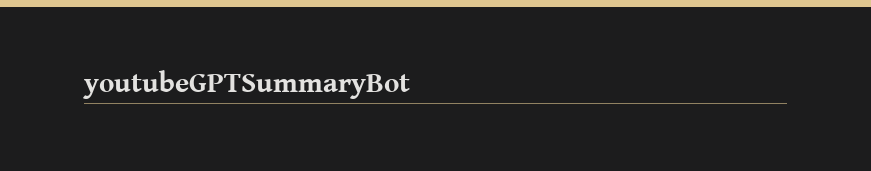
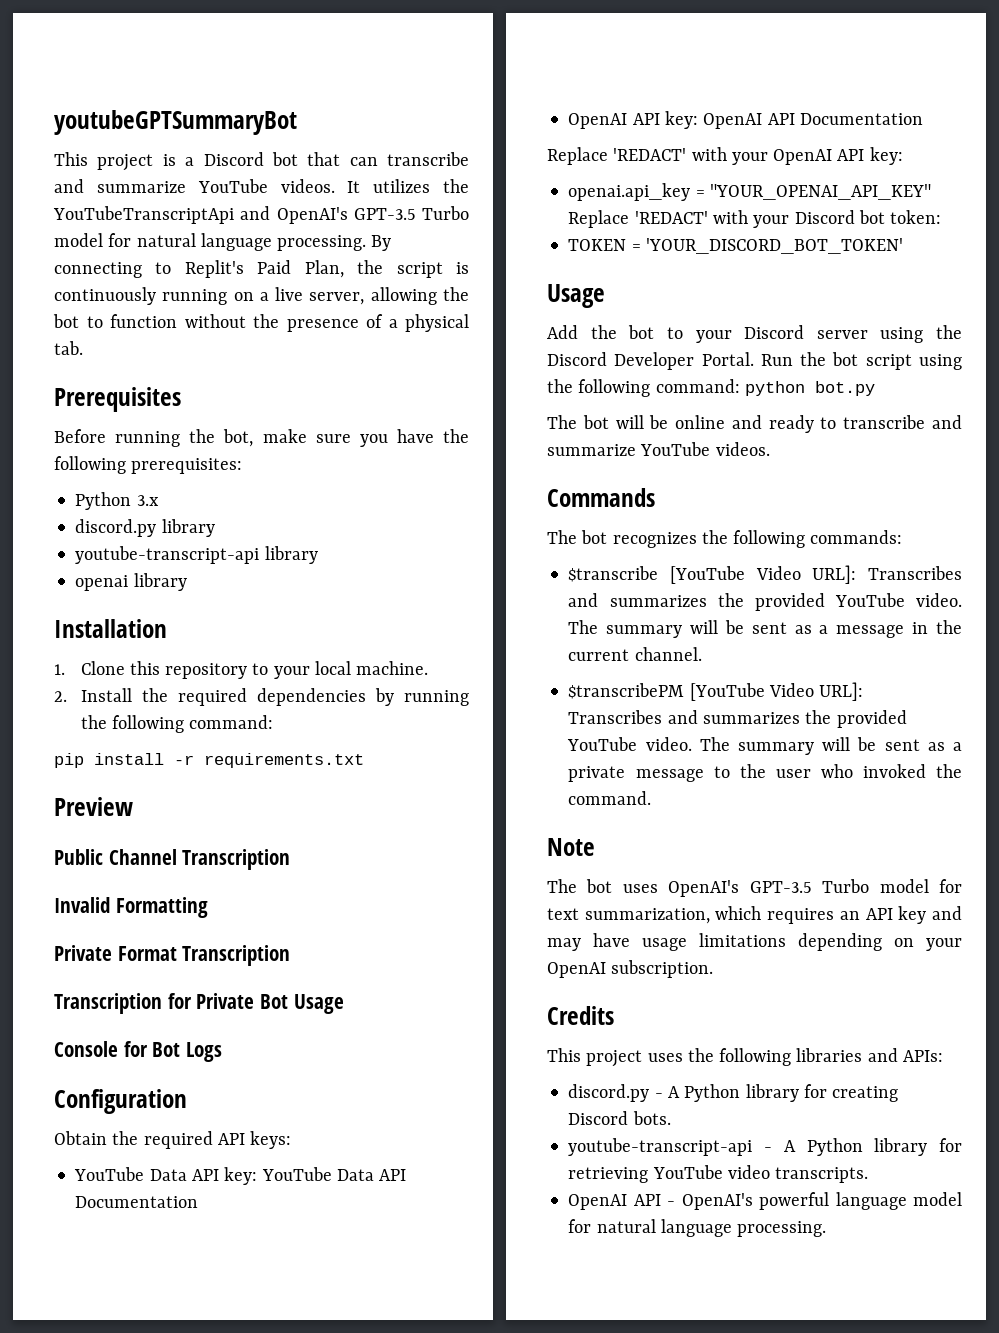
+ This project is a Discord bot that can transcribe and summarize YouTube videos. It utilizes the YouTubeTranscriptApi and OpenAI's GPT-3.5 Turbo model for natural language processing. By connecting to Replit's Paid Plan, the script is continuously running on a live server, allowing the bot to function without the presence of a physical tab.
+ Prerequisites
+ Before running the bot, make sure you have the following prerequisites:
+ Python 3.x
+ discord.py library
+ youtube-transcript-api library
+ openai library
+ Installation
+ 1. Clone this repository to your local machine.
+ 2. Install the required dependencies by running the following command:
+ pip install -r requirements.txt
+ Preview
+ Public Channel Transcription
+ Invalid Formatting
+ Private Format Transcription
+ Transcription for Private Bot Usage
+ Console for Bot Logs
+ Configuration
+ Obtain the required API keys:
+ YouTube Data API key: YouTube Data API Documentation
+ OpenAI API key: OpenAI API Documentation
+ Replace 'REDACT' with your OpenAI API key:
+ openai.api_key = "YOUR_OPENAI_API_KEY" Replace 'REDACT' with your Discord bot token:
+ TOKEN = 'YOUR_DISCORD_BOT_TOKEN'
+ Usage
+ Add the bot to your Discord server using the Discord Developer Portal. Run the bot script using the following command: python bot.py
+ The bot will be online and ready to transcribe and summarize YouTube videos.
+ Commands
+ The bot recognizes the following commands:
+ $transcribe [YouTube Video URL]: Transcribes and summarizes the provided YouTube video. The summary will be sent as a message in the current channel.
+ $transcribePM [YouTube Video URL]: Transcribes and summarizes the provided YouTube video. The summary will be sent as a private message to the user who invoked the command.
+ Note
+ The bot uses OpenAI's GPT-3.5 Turbo model for text summarization, which requires an API key and may have usage limitations depending on your OpenAI subscription.
+ Credits
+ This project uses the following libraries and APIs:
+ discord.py - A Python library for creating Discord bots.
+ youtube-transcript-api - A Python library for retrieving YouTube video transcripts.
+ OpenAI API - OpenAI's powerful language model for natural language processing.

